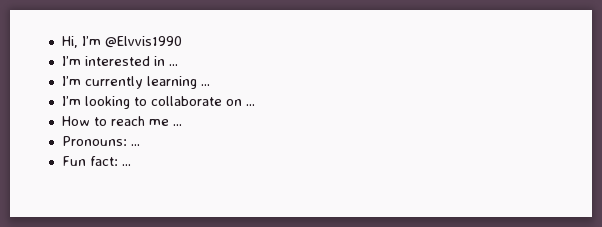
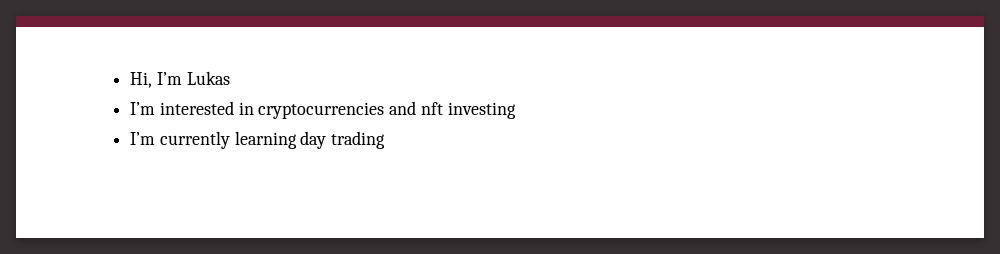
- Hi, I’m @Elvvis1990
+ Hi, I’m Lukas
- I’m interested in ...
+ I’m interested in cryptocurrencies and nft investing
- I’m currently learning ...
- I’m looking to collaborate on ...
- How to reach me ...
- Pronouns: ...
- Fun fact: ...
+ I’m currently learning day trading

